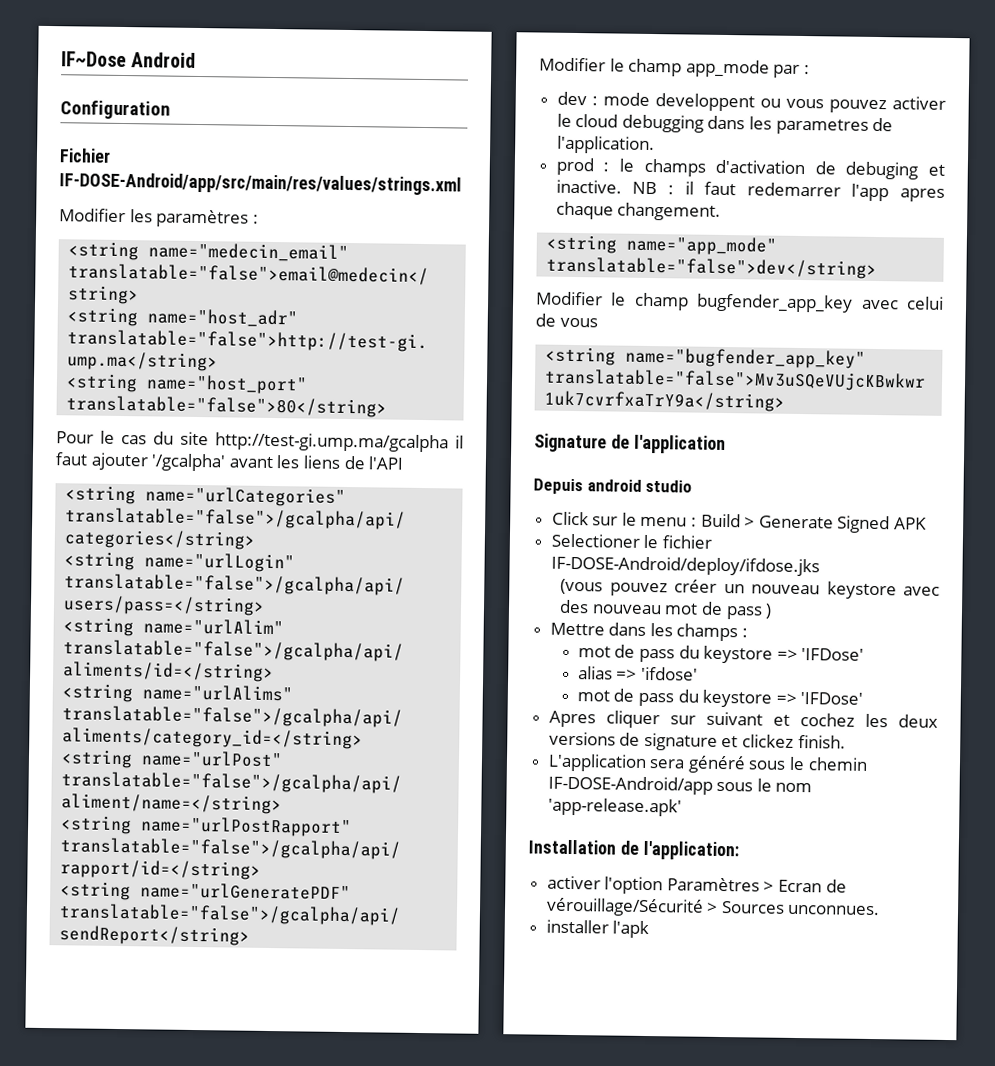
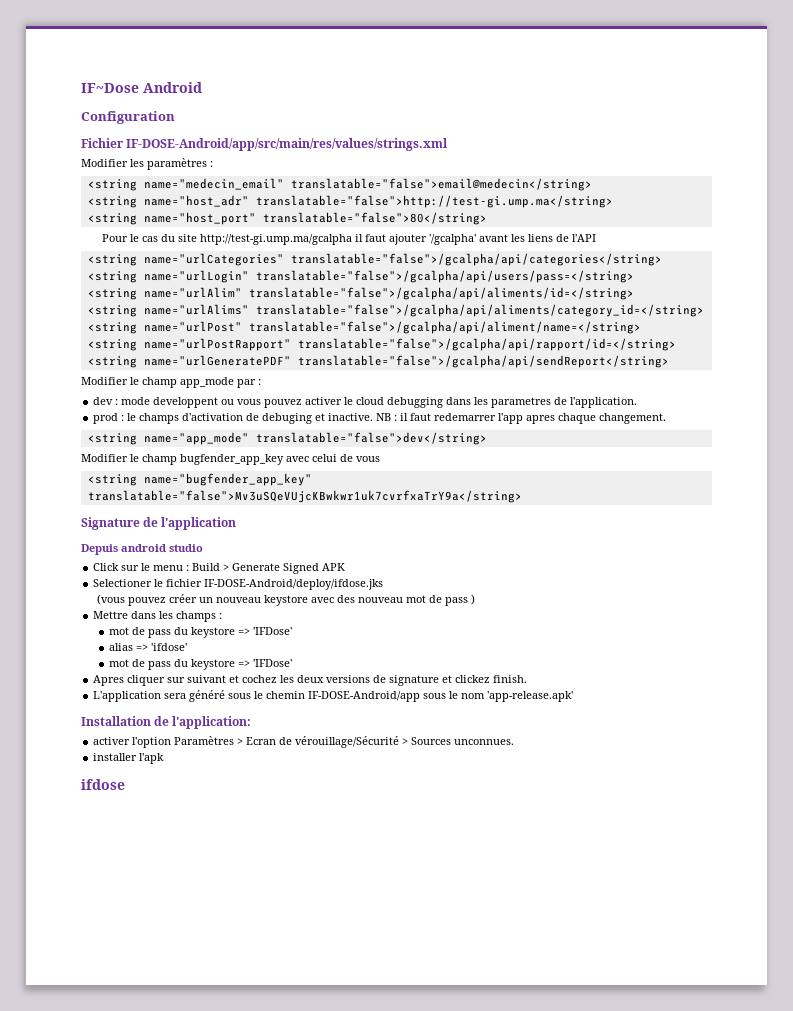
+ ifdose

